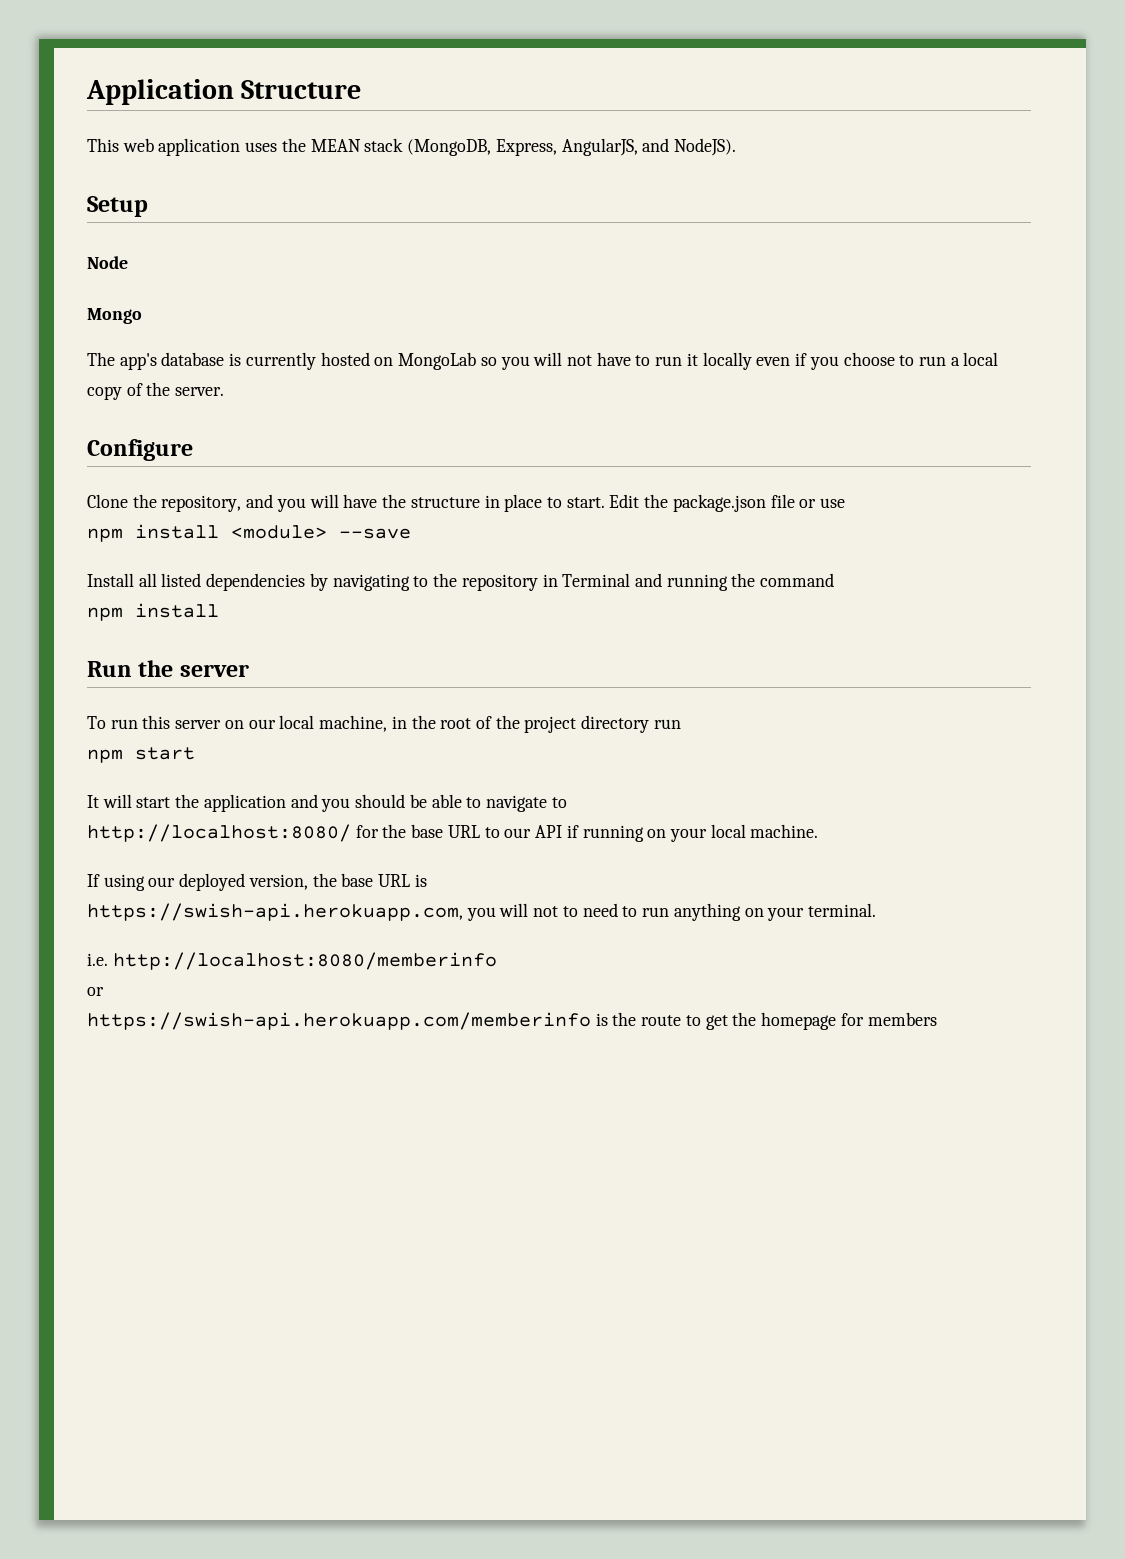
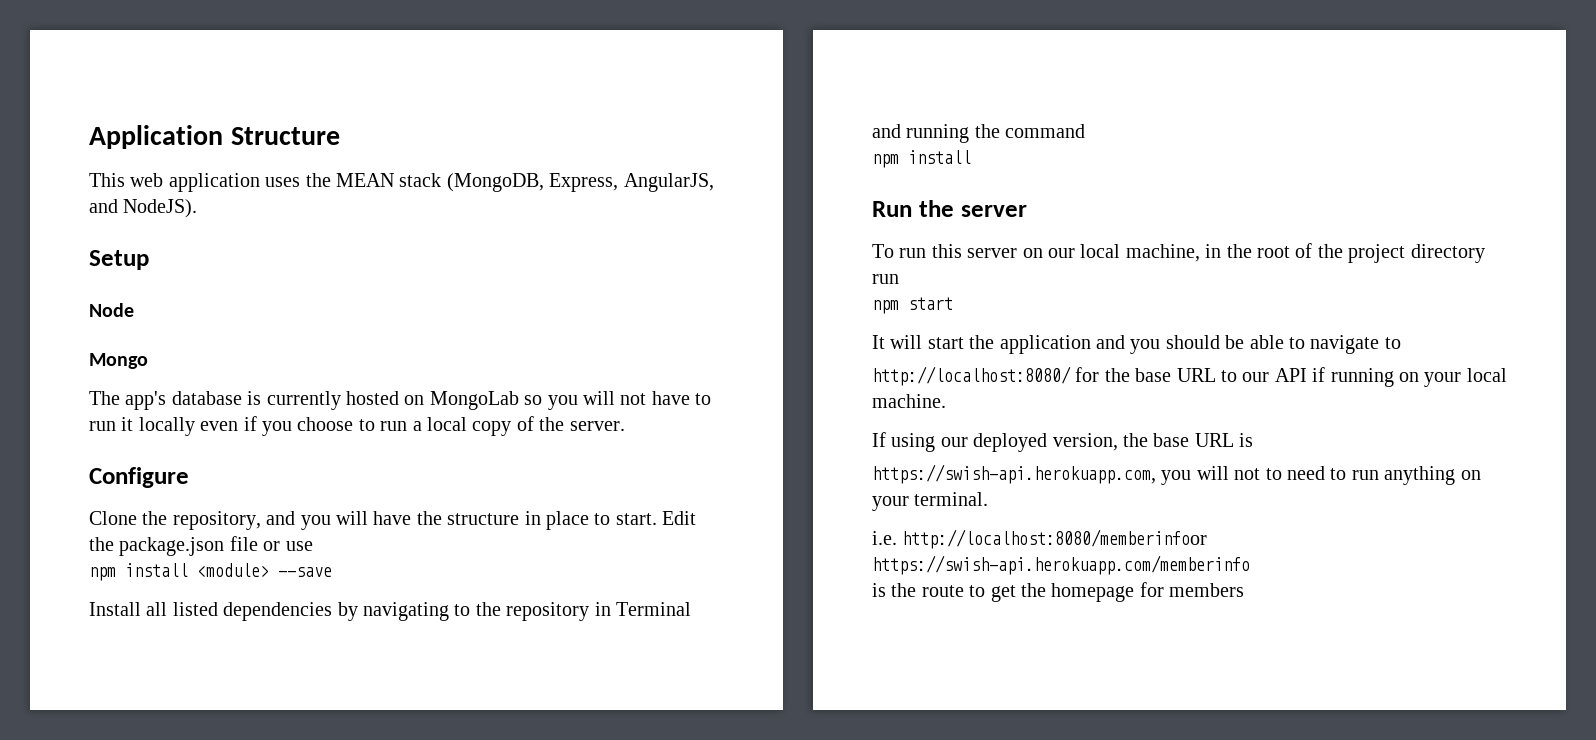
- i.e. http://localhost:8080/memberinfo
- or
- https://swish-api.herokuapp.com/memberinfo is the route to get the homepage for members
+ i.e. http://localhost:8080/memberinfoor https://swish-api.herokuapp.com/memberinfo
+ is the route to get the homepage for members

